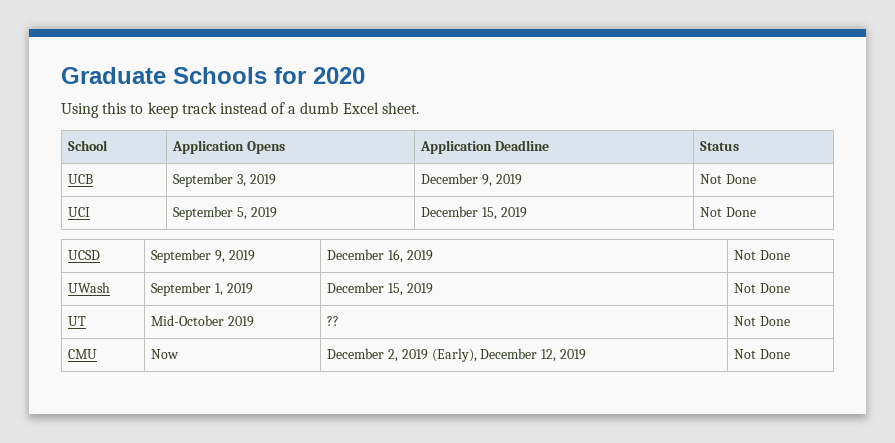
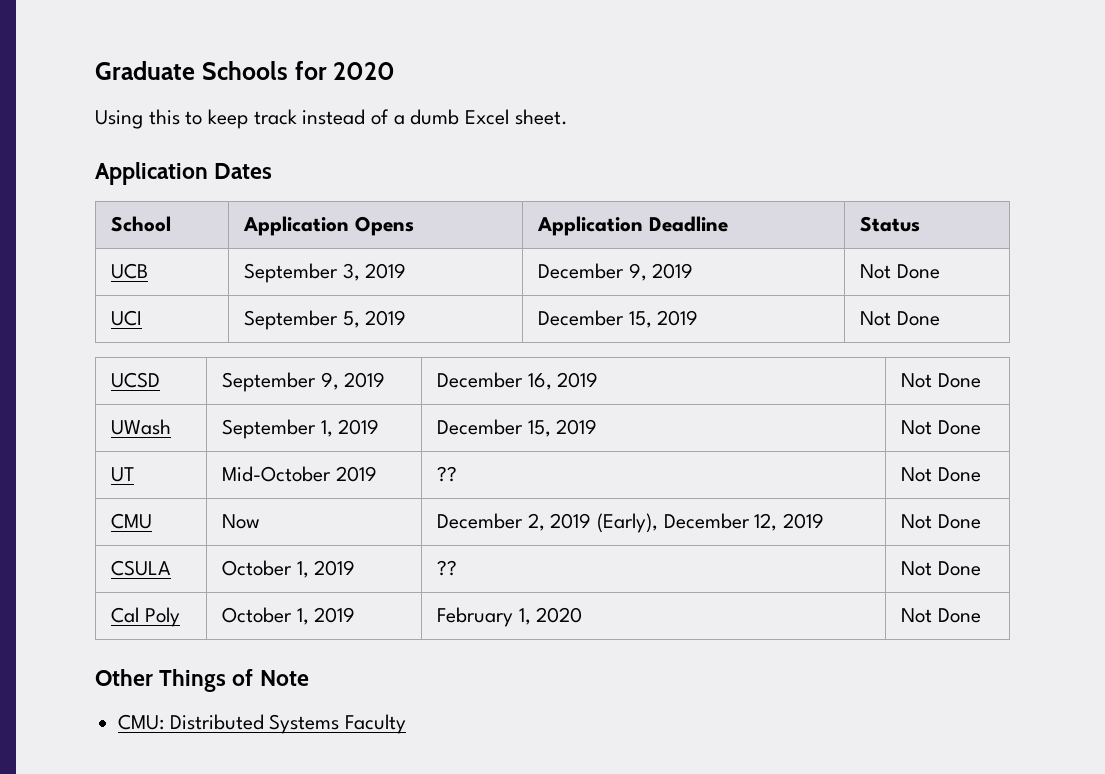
+ Application Dates
+ CSULA | October 1, 2019 | ?? | Not Done
+ Cal Poly | October 1, 2019 | February 1, 2020 | Not Done
+ Other Things of Note
+ CMU: Distributed Systems Faculty

